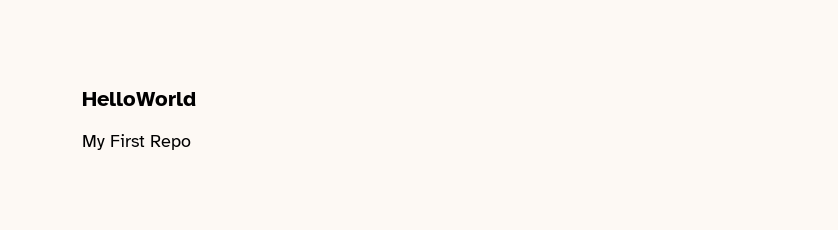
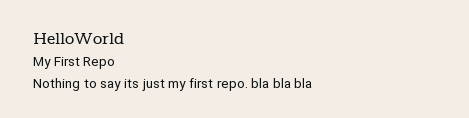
+ Nothing to say its just my first repo. bla bla bla

